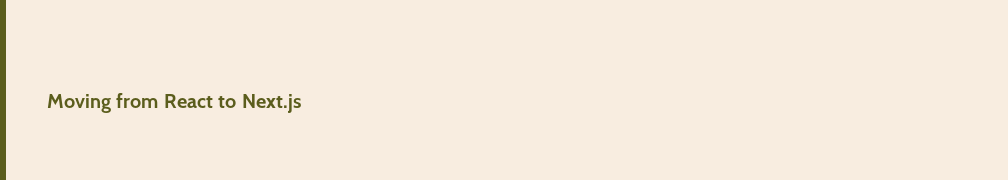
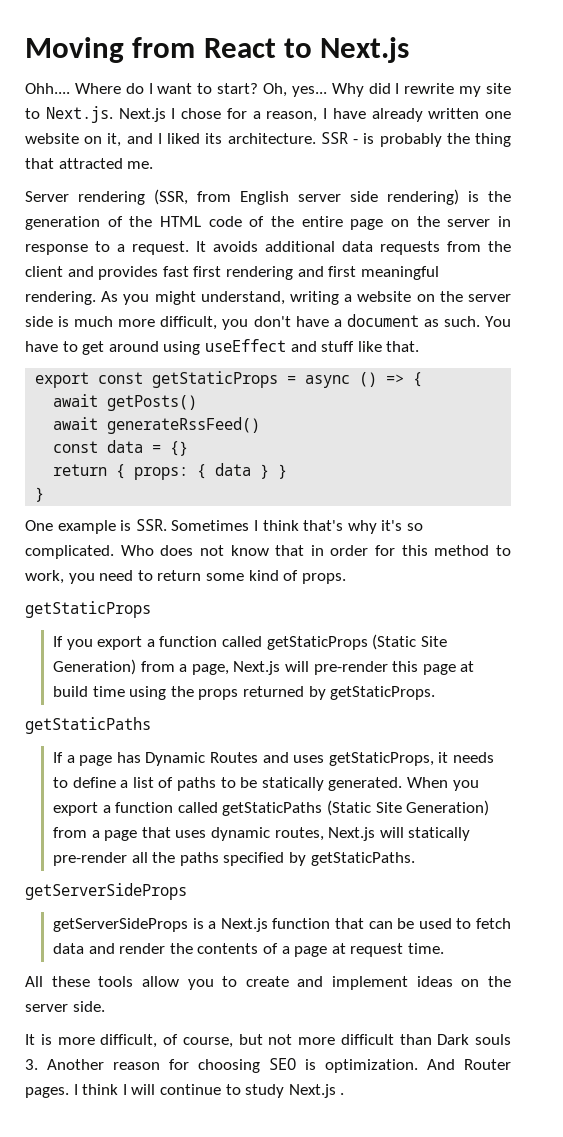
+ Ohh.... Where do I want to start? Oh, yes... Why did I rewrite my site to Next.js. Next.js I chose for a reason, I have already written one website on it, and I liked its architecture. SSR - is probably the thing that attracted me.
+ Server rendering (SSR, from English server side rendering) is the generation of the HTML code of the entire page on the server in response to a request. It avoids additional data requests from the client and provides fast first rendering and first meaningful rendering. As you might understand, writing a website on the server side is much more difficult, you don't have a document as such. You have to get around using useEffect and stuff like that.
+ export const getStaticProps = async () => {
+ await getPosts()
+ await generateRssFeed()
+ const data = {}
+ return { props: { data } }
+ }
+ One example is SSR. Sometimes I think that's why it's so complicated. Who does not know that in order for this method to work, you need to return some kind of props.
+ getStaticProps
+ If you export a function called getStaticProps (Static Site Generation) from a page, Next.js will pre-render this page at build time using the props returned by getStaticProps.
+ getStaticPaths
+ If a page has Dynamic Routes and uses getStaticProps, it needs to define a list of paths to be statically generated. When you export a function called getStaticPaths (Static Site Generation) from a page that uses dynamic routes, Next.js will statically pre-render all the paths specified by getStaticPaths.
+ getServerSideProps
+ getServerSideProps is a Next.js function that can be used to fetch data and render the contents of a page at request time.
+ All these tools allow you to create and implement ideas on the server side.
+ It is more difficult, of course, but not more difficult than Dark souls 3. Another reason for choosing SEO is optimization. And Router pages. I think I will continue to study Next.js .

